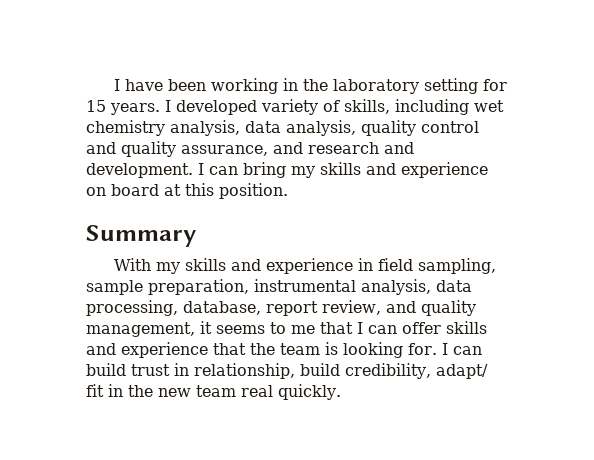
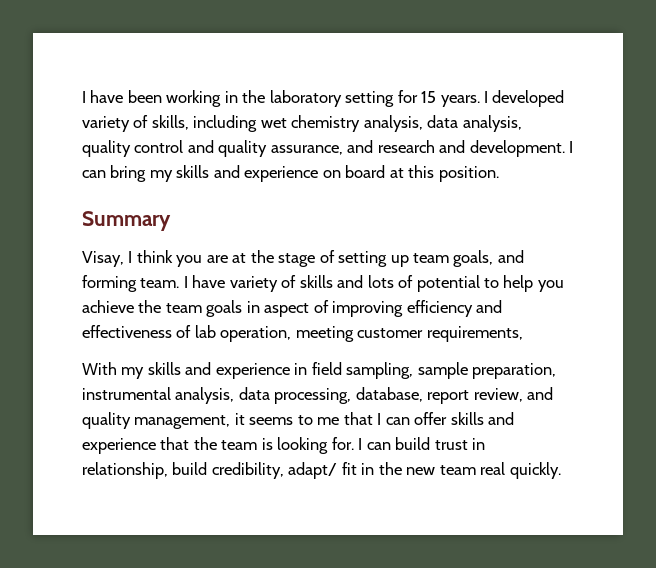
+ Visay, I think you are at the stage of setting up team goals, and forming team. I have variety of skills and lots of potential to help you achieve the team goals in aspect of improving efficiency and effectiveness of lab operation, meeting customer requirements,

